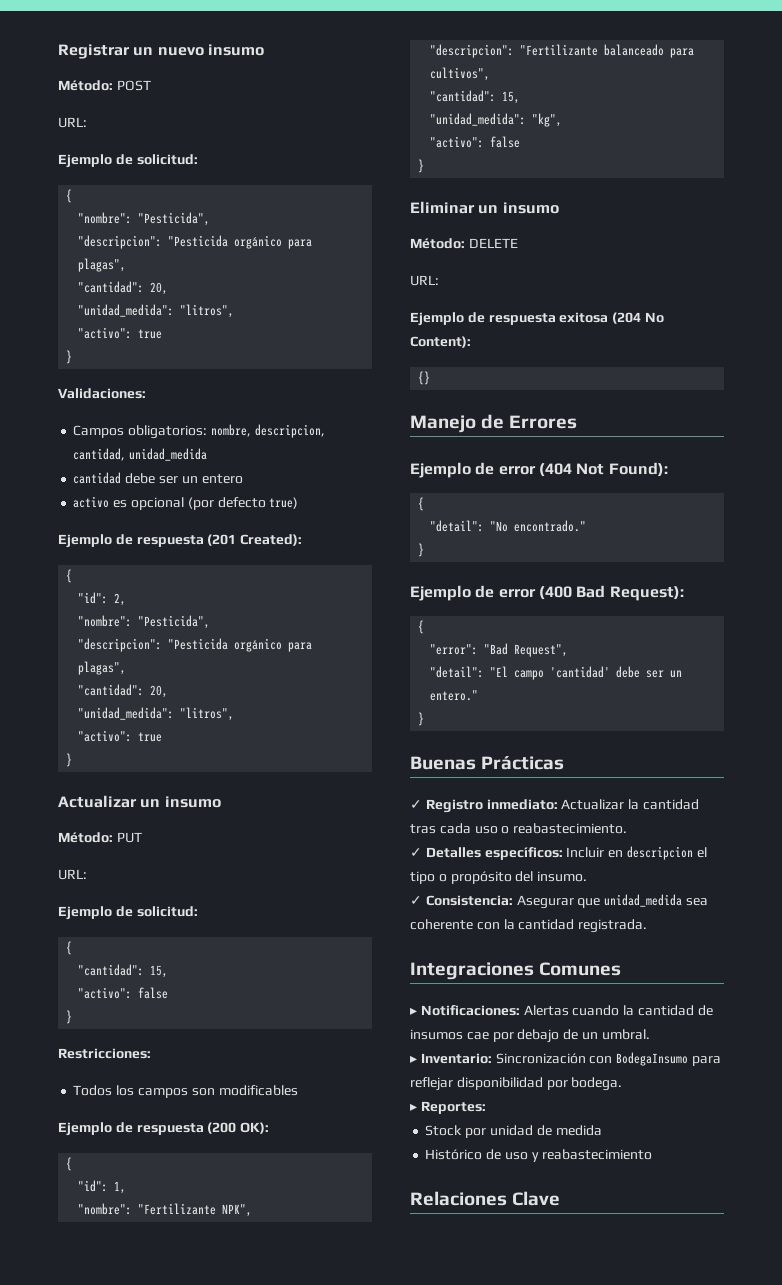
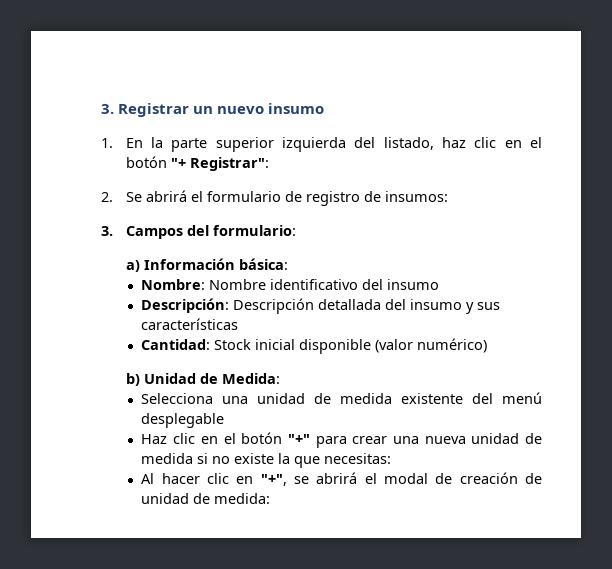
- Registrar un nuevo insumo
+ 3. Registrar un nuevo insumo
- Método: POST
- URL:
- Ejemplo de solicitud:
- {
- "nombre": "Pesticida",
- "descripcion": "Pesticida orgánico para plagas",
- "cantidad": 20,
- "unidad_medida": "litros",
- "activo": true
- }
- Validaciones:
- Campos obligatorios: nombre, descripcion, cantidad, unidad_medida
- cantidad debe ser un entero
- activo es opcional (por defecto true)
- Ejemplo de respuesta (201 Created):
- {
- "id": 2,
- "nombre": "Pesticida",
- "descripcion": "Pesticida orgánico para plagas",
- "cantidad": 20,
- "unidad_medida": "litros",
- "activo": true
- }
- Actualizar un insumo
- Método: PUT
- URL:
- Ejemplo de solicitud:
- {
- "cantidad": 15,
- "activo": false
- }
- Restricciones:
- Todos los campos son modificables
- Ejemplo de respuesta (200 OK):
- {
- "id": 1,
- "nombre": "Fertilizante NPK",
- "descripcion": "Fertilizante balanceado para cultivos",
- "cantidad": 15,
- "unidad_medida": "kg",
- "activo": false
- }
- Eliminar un insumo
- Método: DELETE
- URL:
- Ejemplo de respuesta exitosa (204 No Content):
- {}
- Manejo de Errores
- Ejemplo de error (404 Not Found):
- {
- "detail": "No encontrado."
- }
- Ejemplo de error (400 Bad Request):
- {
- "error": "Bad Request",
- "detail": "El campo 'cantidad' debe ser un entero."
- }
- Buenas Prácticas
- ✓ Registro inmediato: Actualizar la cantidad tras cada uso o reabastecimiento.
- ✓ Detalles específicos: Incluir en descripcion el tipo o propósito del insumo.
- ✓ Consistencia: Asegurar que unidad_medida sea coherente con la cantidad registrada.
- Integraciones Comunes
- ▸ Notificaciones: Alertas cuando la cantidad de insumos cae por debajo de un umbral.
- ▸ Inventario: Sincronización con BodegaInsumo para reflejar disponibilidad por bodega.
- ▸ Reportes:
- Stock por unidad de medida
- Histórico de uso y reabastecimiento
- Relaciones Clave
+ 1. En la parte superior izquierda del listado, haz clic en el botón "+ Registrar":
+ 2. Se abrirá el formulario de registro de insumos:
+ 3. Campos del formulario:
+ a) Información básica:
+ Nombre: Nombre identificativo del insumo
+ Descripción: Descripción detallada del insumo y sus características
+ Cantidad: Stock inicial disponible (valor numérico)
+ b) Unidad de Medida:
+ Selecciona una unidad de medida existente del menú desplegable
+ Haz clic en el botón "+" para crear una nueva unidad de medida si no existe la que necesitas:
+ Al hacer clic en "+", se abrirá el modal de creación de unidad de medida:

